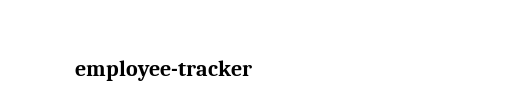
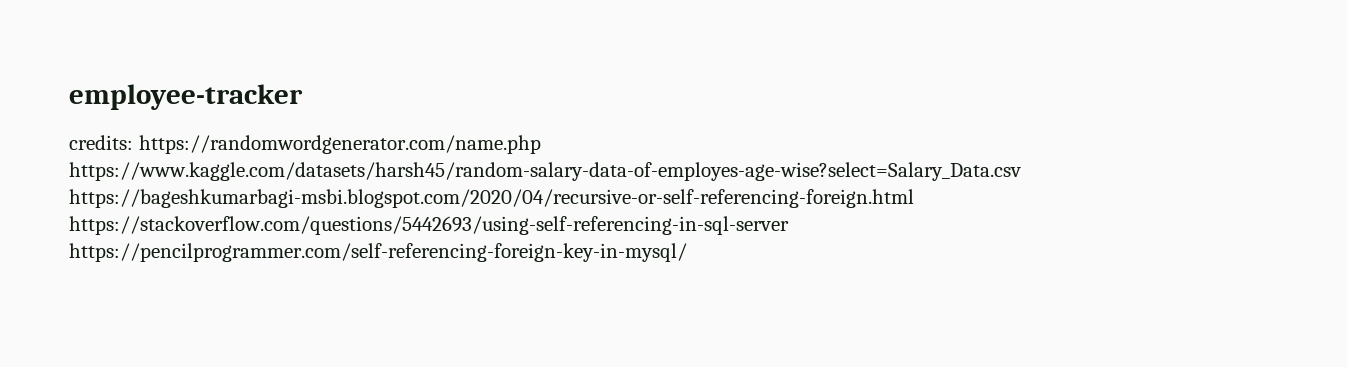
+ credits: https://randomwordgenerator.com/name.php https://www.kaggle.com/datasets/harsh45/random-salary-data-of-employes-age-wise?select=Salary_Data.csv https://bageshkumarbagi-msbi.blogspot.com/2020/04/recursive-or-self-referencing-foreign.html https://stackoverflow.com/questions/5442693/using-self-referencing-in-sql-server https://pencilprogrammer.com/self-referencing-foreign-key-in-mysql/

